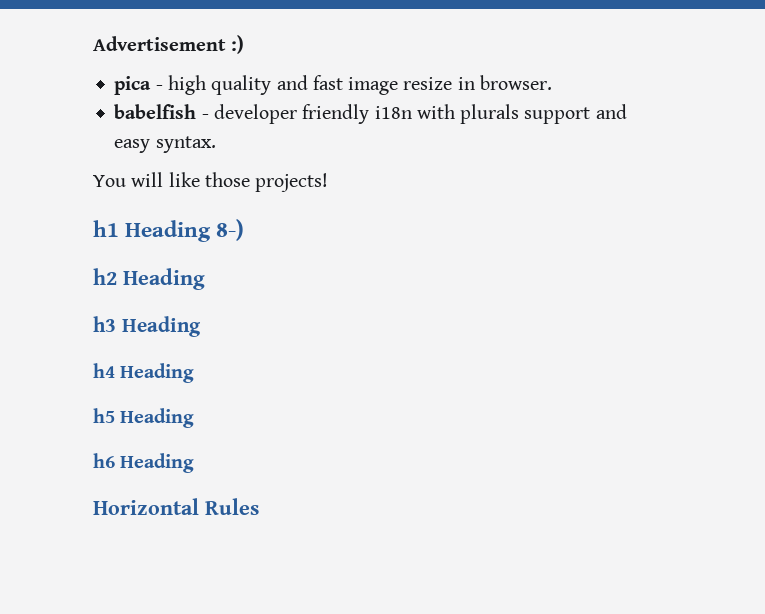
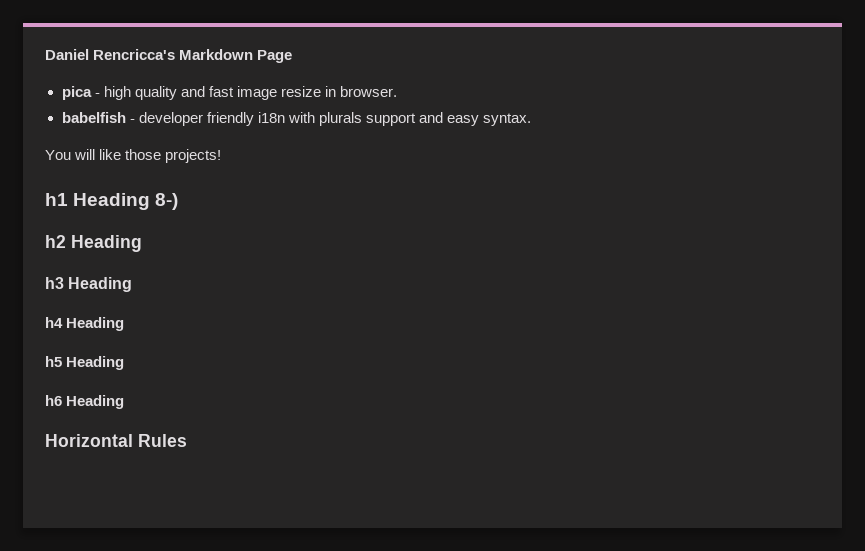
- Advertisement :)
+ Daniel Rencricca's Markdown Page

